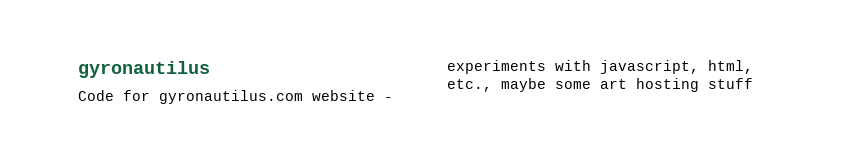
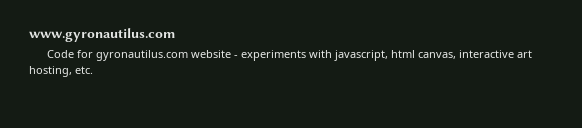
- gyronautilus
+ www.gyronautilus.com
- Code for gyronautilus.com website - experiments with javascript, html, etc., maybe some art hosting stuff
+ Code for gyronautilus.com website - experiments with javascript, html canvas, interactive art hosting, etc.

